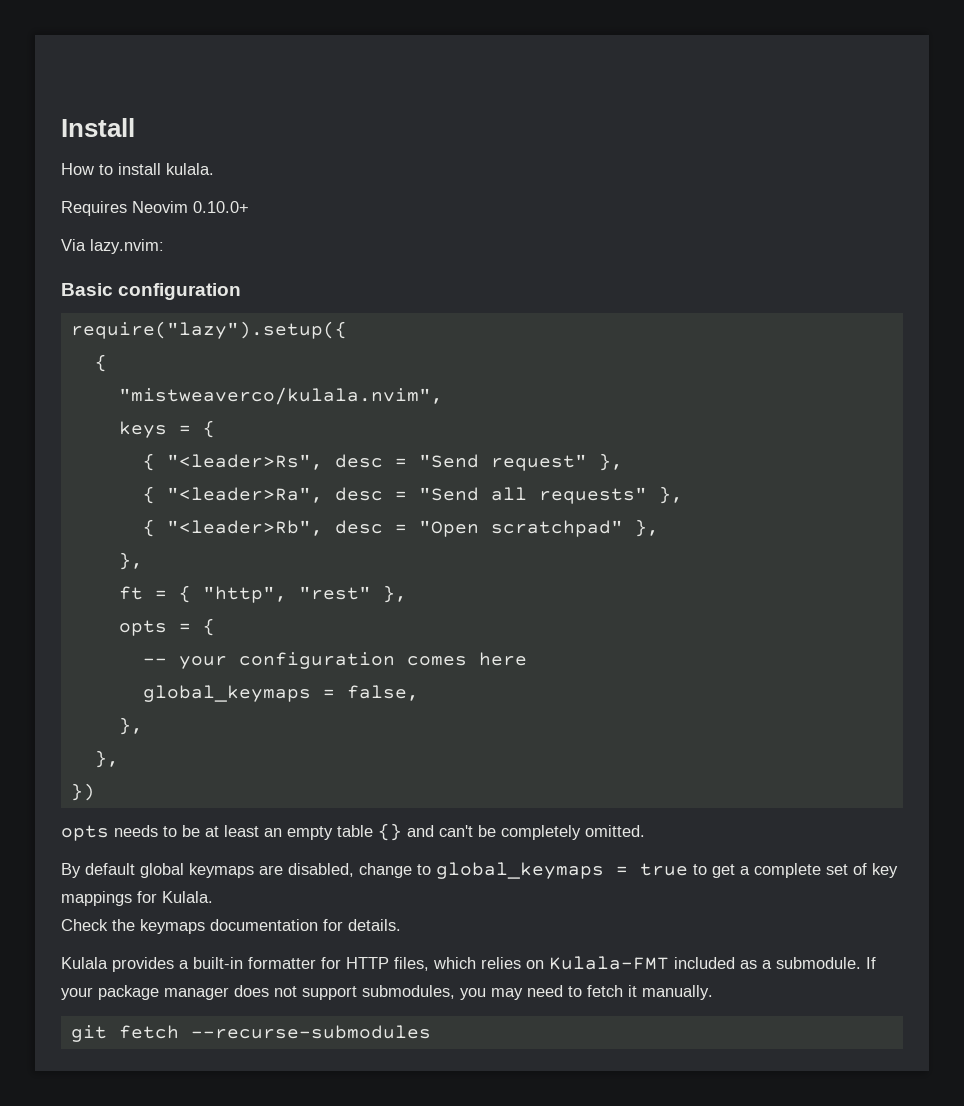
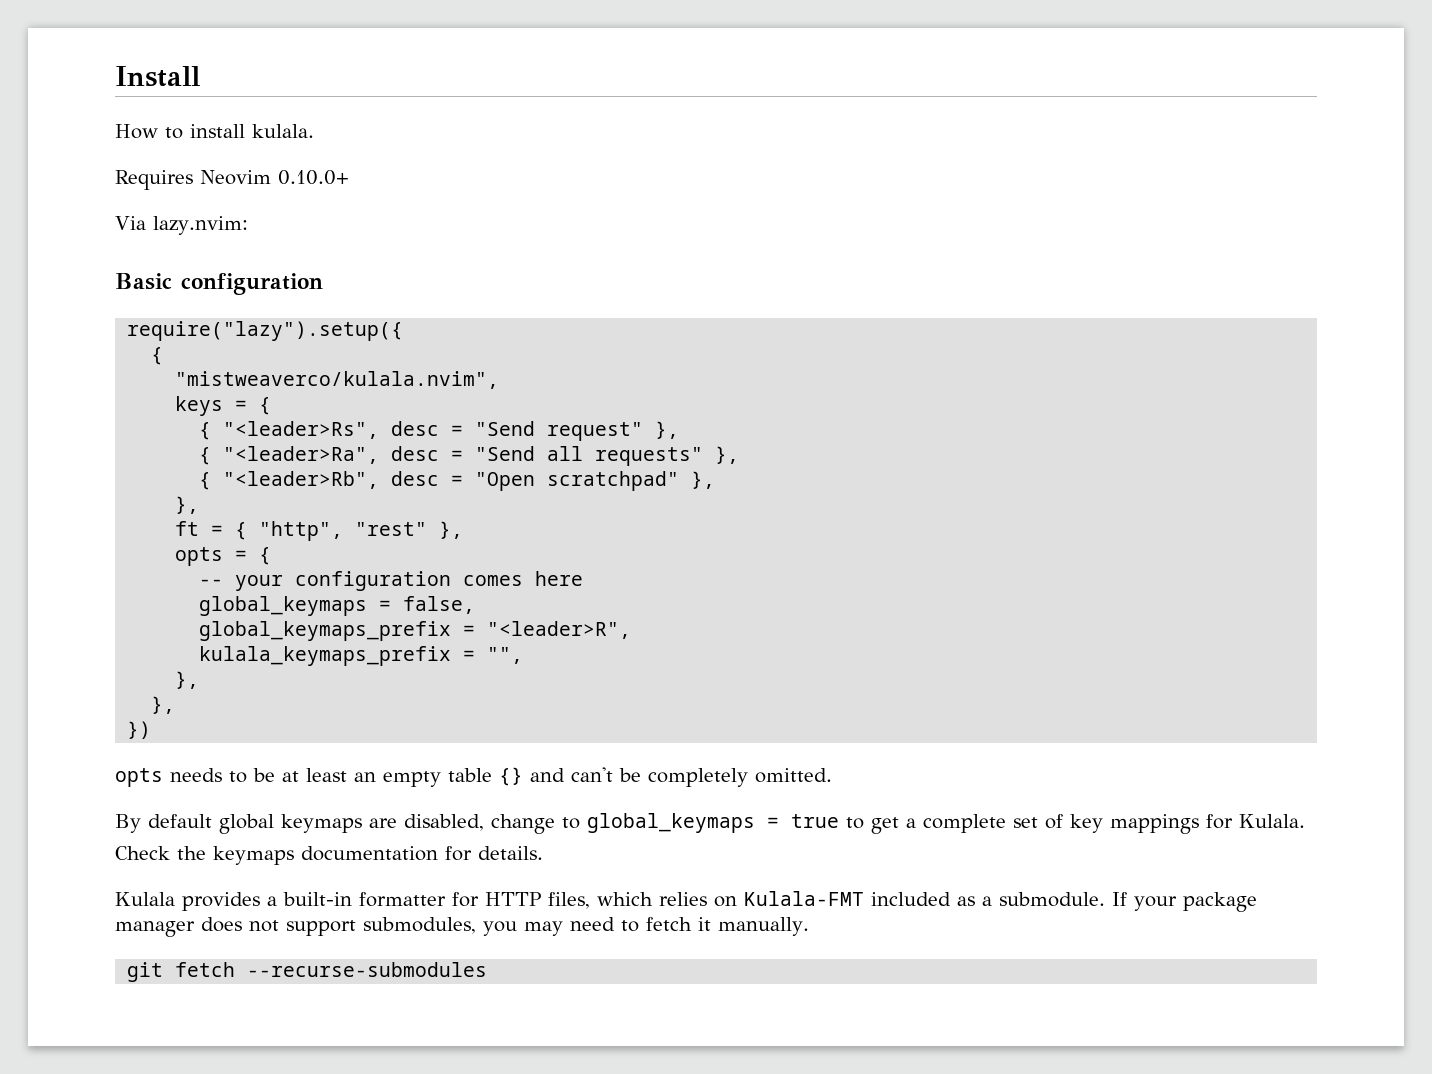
+ global_keymaps_prefix = "<leader>R",
+ kulala_keymaps_prefix = "",

